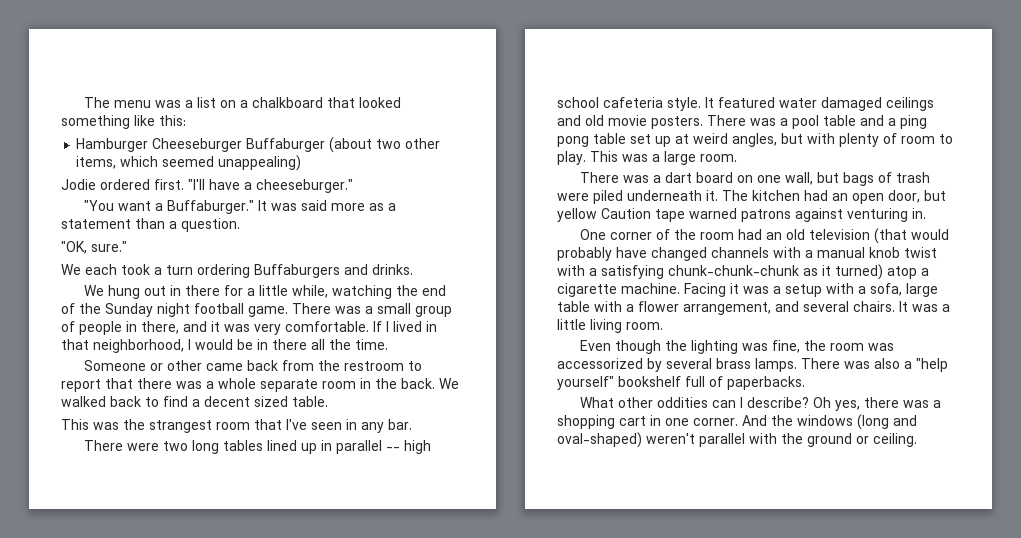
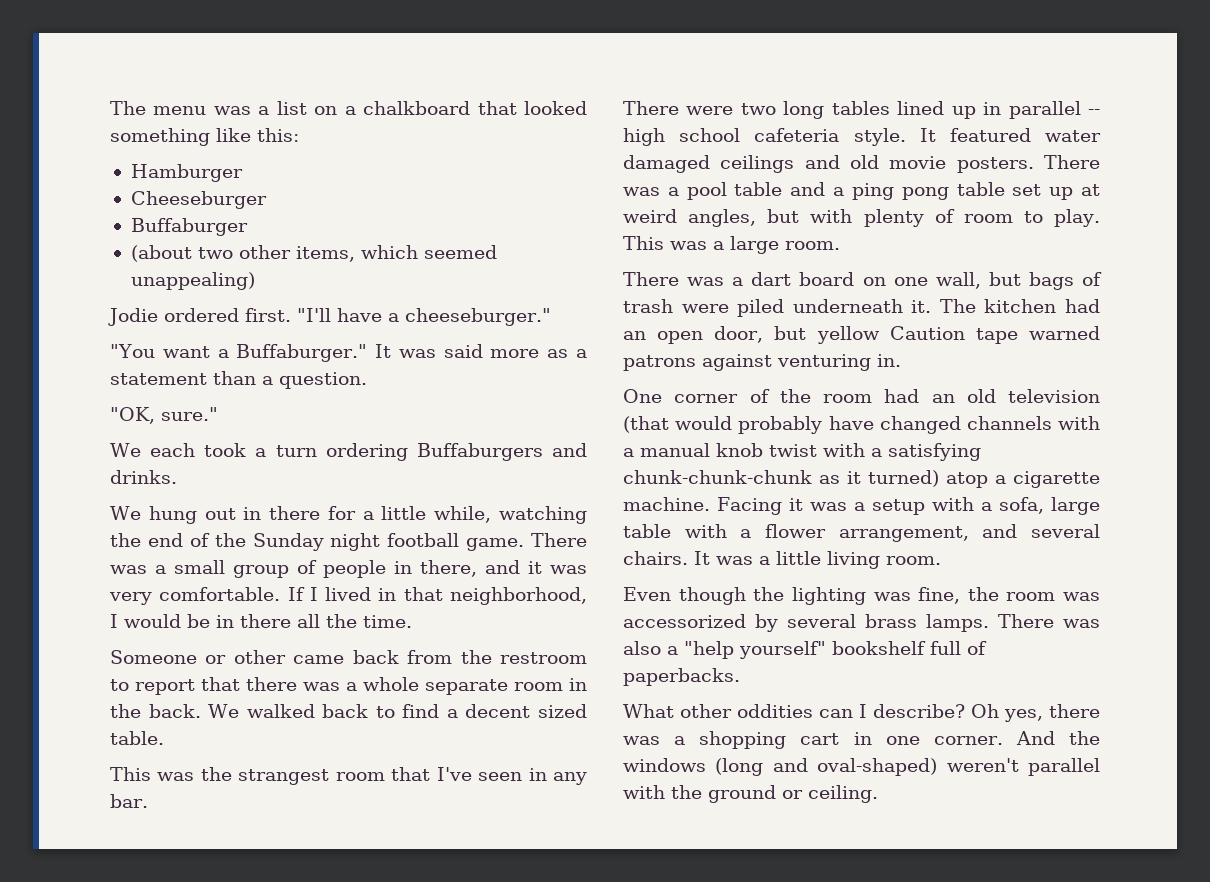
- Hamburger Cheeseburger Buffaburger (about two other items, which seemed unappealing)
+ Hamburger
+ Cheeseburger
+ Buffaburger
+ (about two other items, which seemed unappealing)

